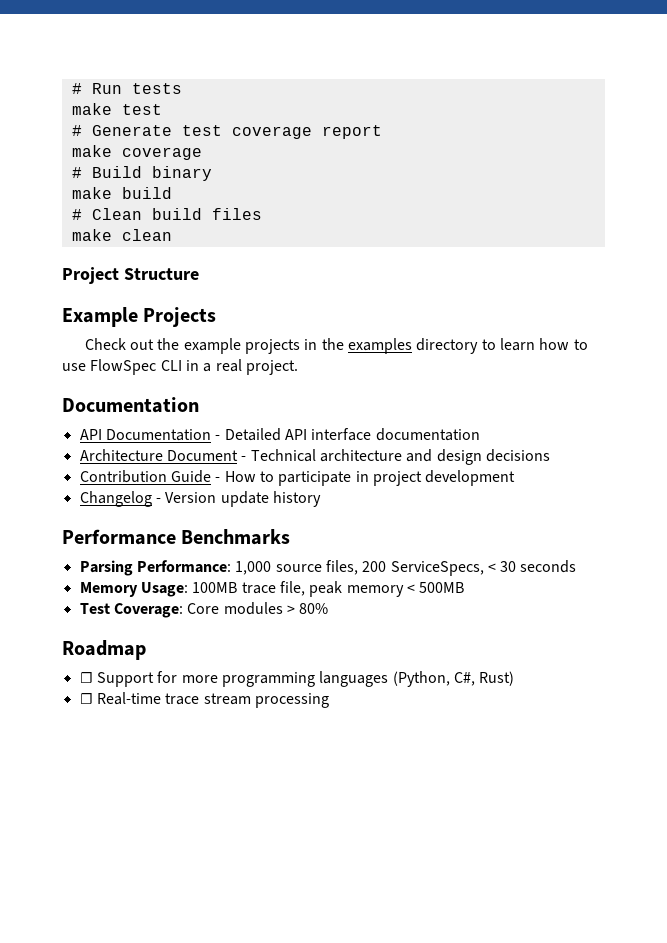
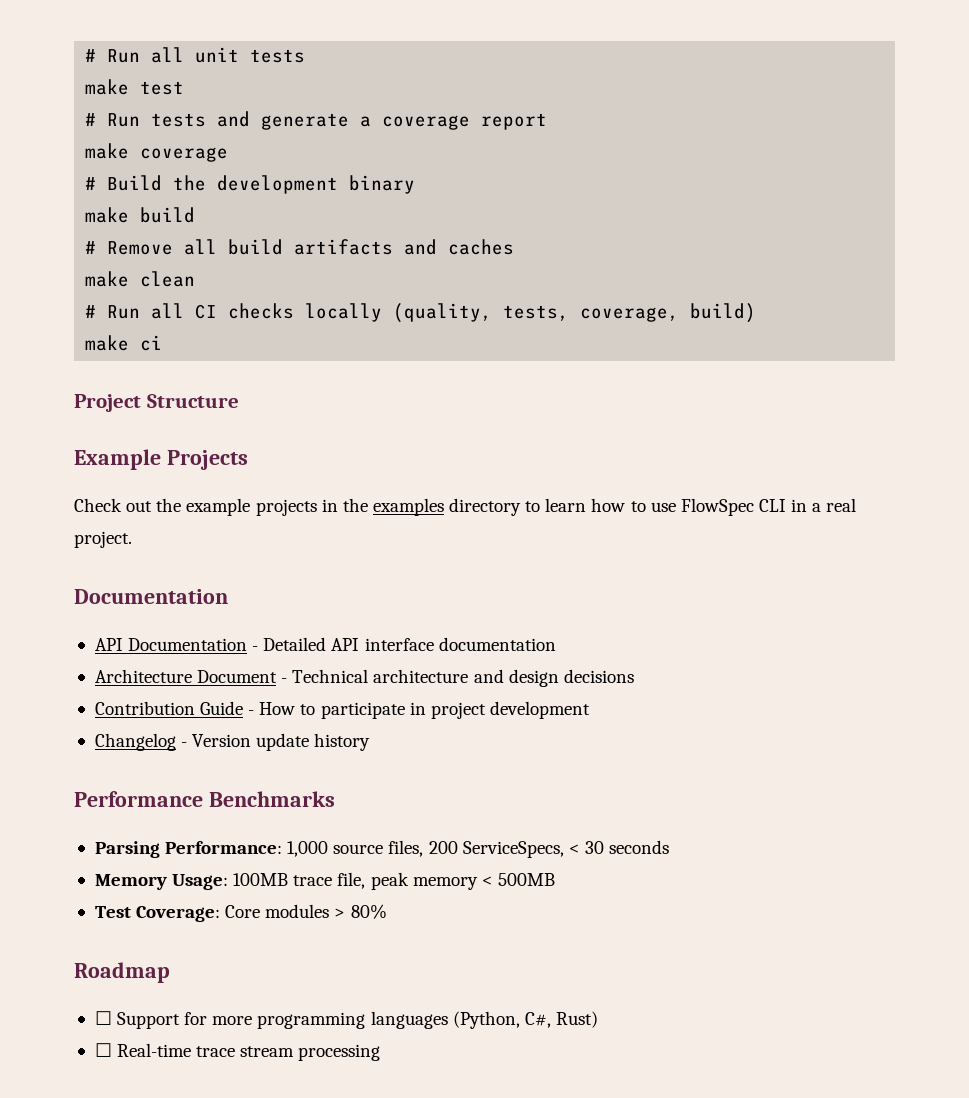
- # Run tests
+ # Run all unit tests
- # Generate test coverage report
+ # Run tests and generate a coverage report
- # Build binary
+ # Build the development binary
- # Clean build files
+ # Remove all build artifacts and caches
  make clean
+ # Run all CI checks locally (quality, tests, coverage, build)
+ make ci

